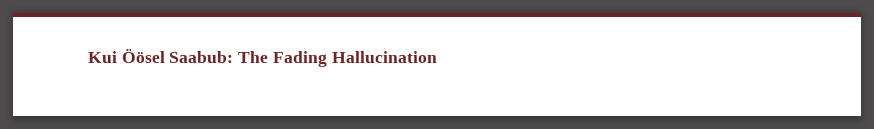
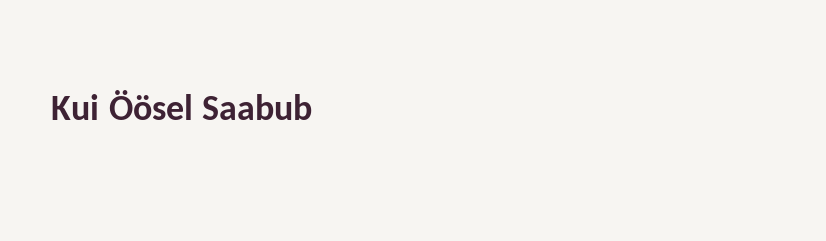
- Kui Öösel Saabub: The Fading Hallucination
+ Kui Öösel Saabub

